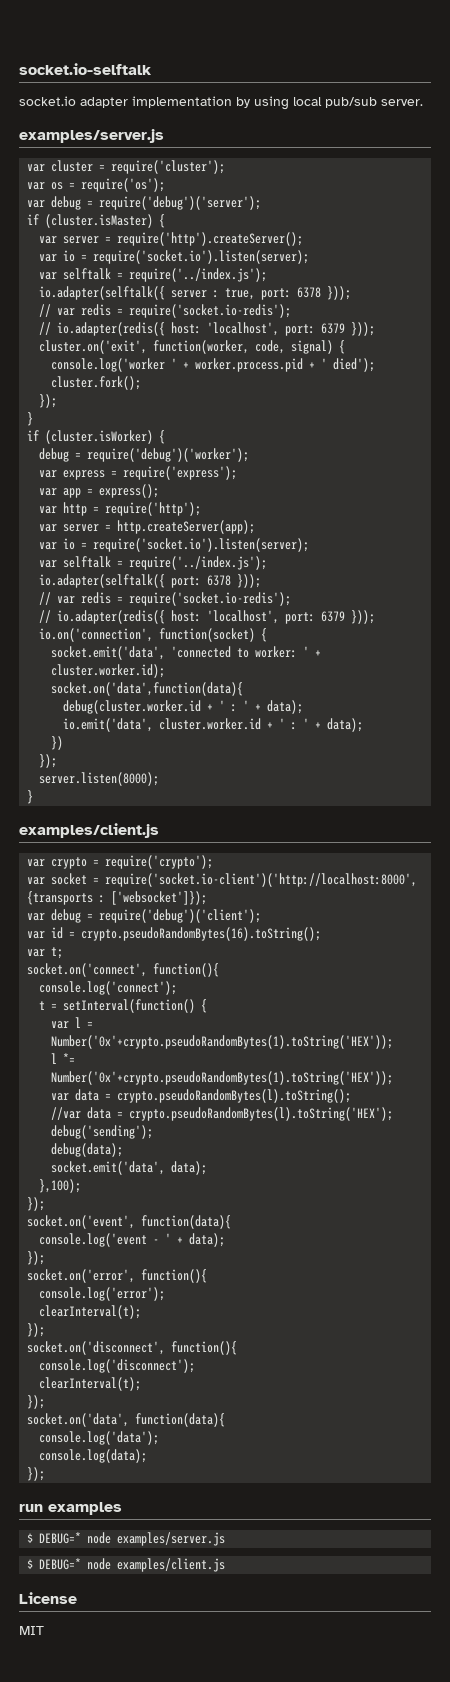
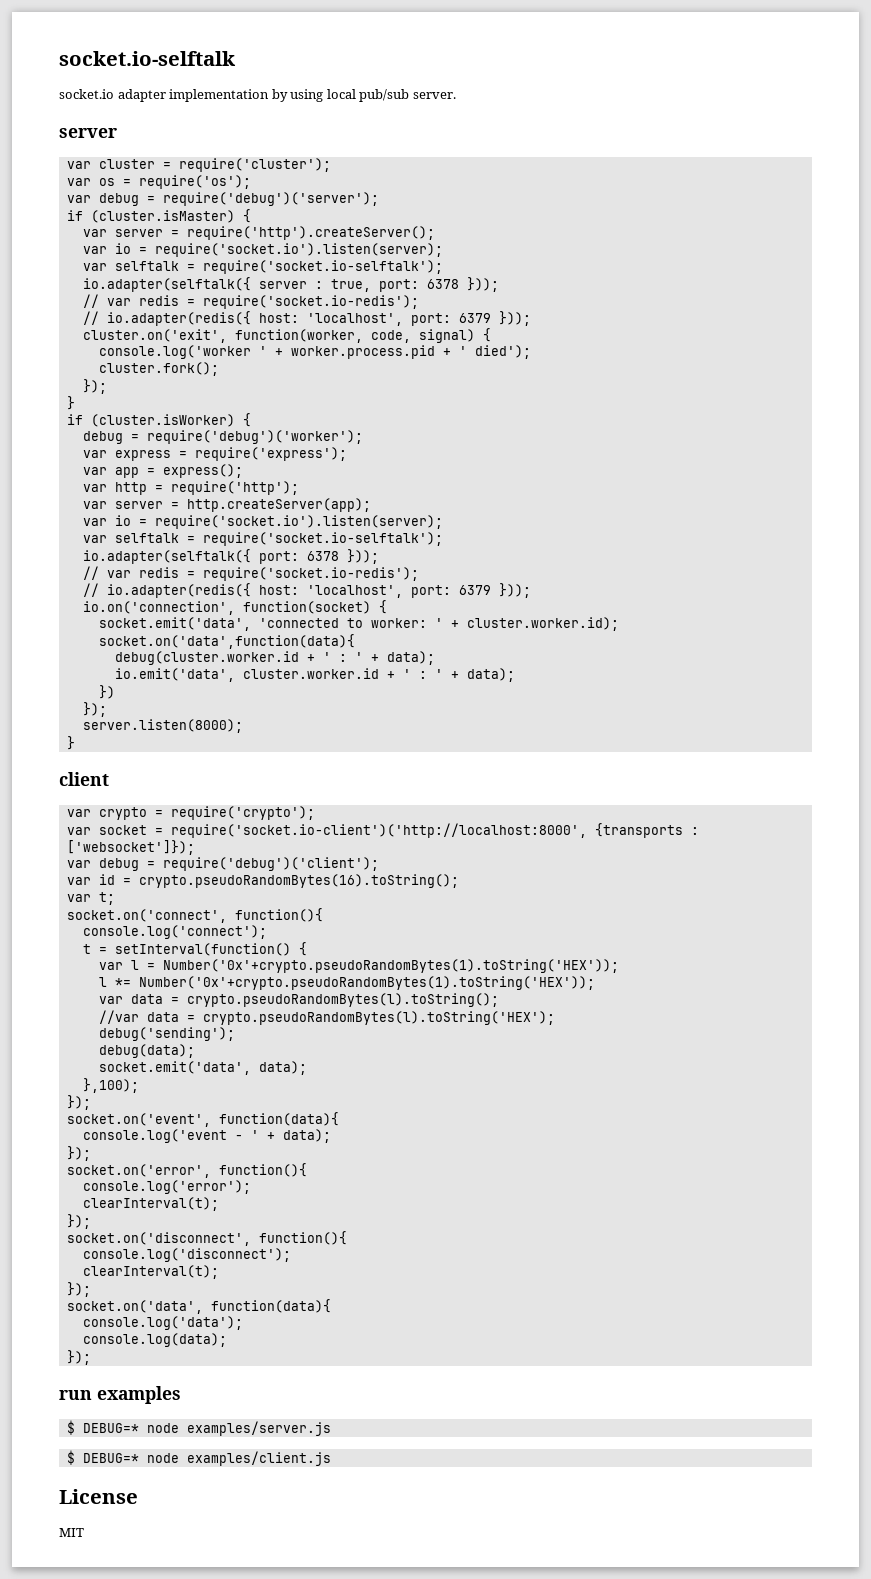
  socket.io adapter implementation by using local pub/sub server.
- examples/server.js
+ server
  var server = require('http').createServer();
  var io = require('socket.io').listen(server);
- var selftalk = require('../index.js');
+ var selftalk = require('socket.io-selftalk');
  var server = http.createServer(app);
  var io = require('socket.io').listen(server);
- var selftalk = require('../index.js');
+ var selftalk = require('socket.io-selftalk');
  server.listen(8000);
  }
- examples/client.js
+ client

